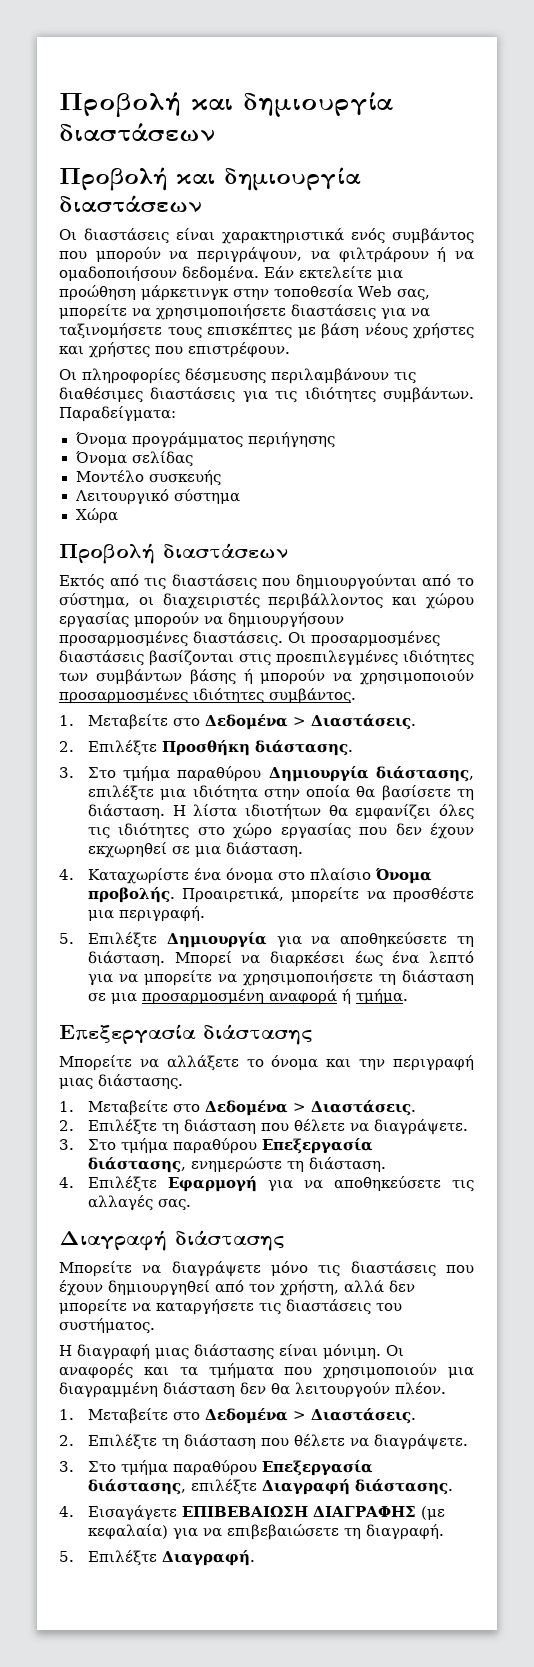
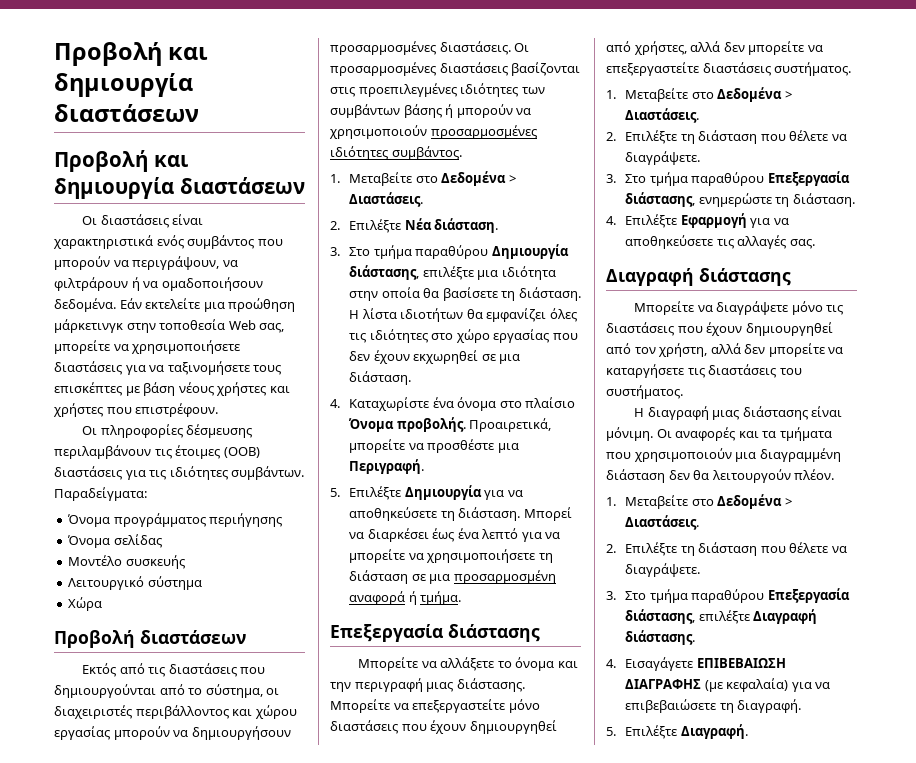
- Οι πληροφορίες δέσμευσης περιλαμβάνουν τις διαθέσιμες διαστάσεις για τις ιδιότητες συμβάντων.
+ Οι πληροφορίες δέσμευσης περιλαμβάνουν τις έτοιμες (OOB) διαστάσεις για τις ιδιότητες συμβάντων.
- 2. Επιλέξτε Προσθήκη διάστασης.
+ 2. Επιλέξτε Νέα διάσταση.
- Προαιρετικά, μπορείτε να προσθέστε μια περιγραφή.
+ Προαιρετικά, μπορείτε να προσθέστε μια Περιγραφή.
+ Μπορείτε να επεξεργαστείτε μόνο διαστάσεις που έχουν δημιουργηθεί από χρήστες, αλλά δεν μπορείτε να επεξεργαστείτε διαστάσεις συστήματος.

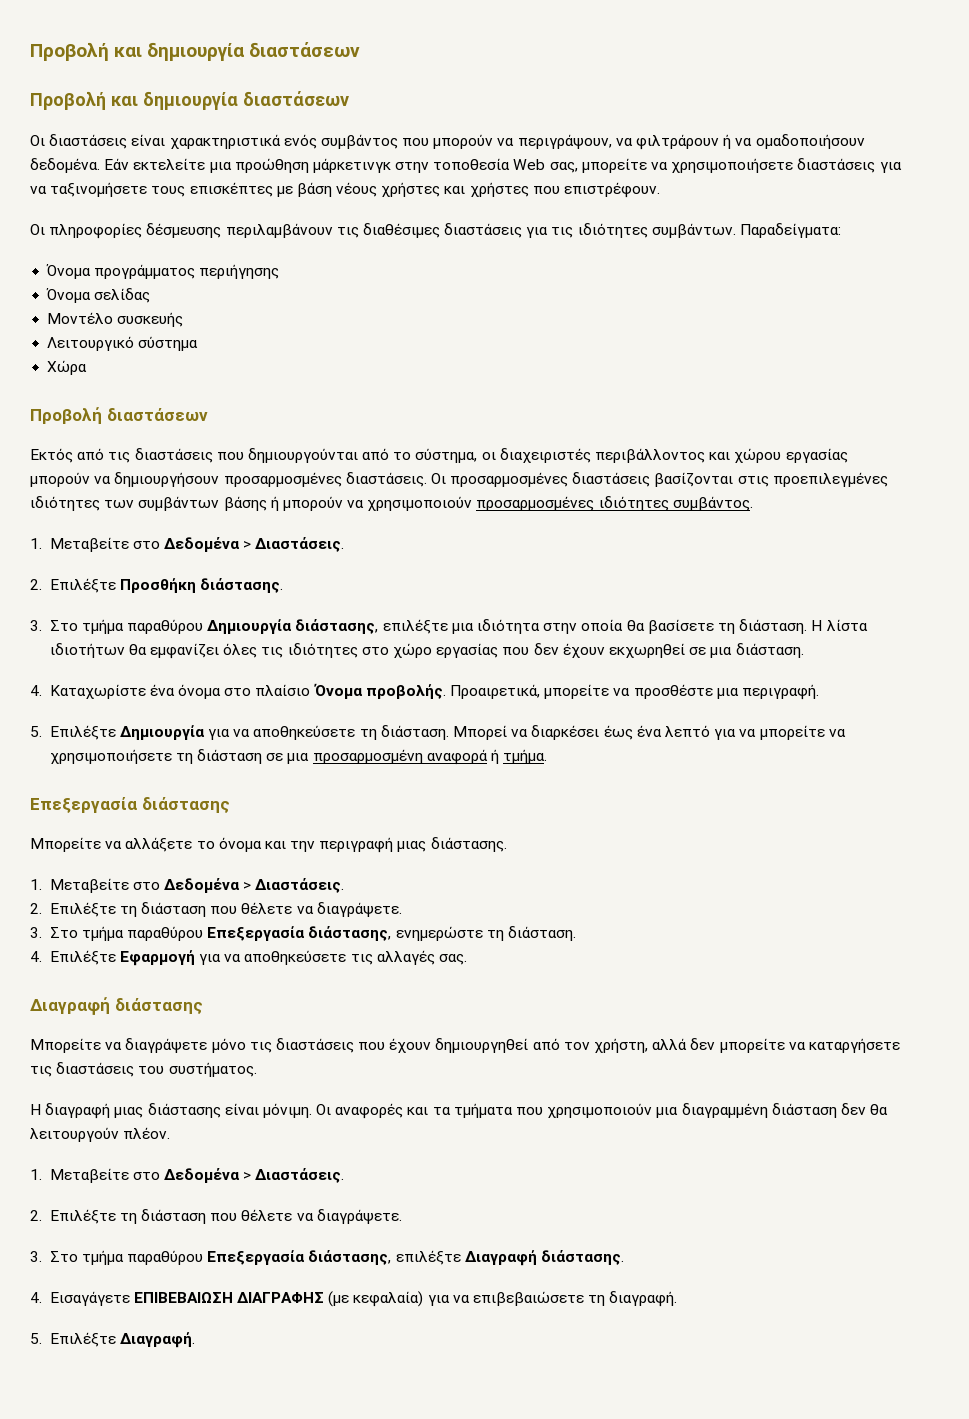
- Οι πληροφορίες δέσμευσης περιλαμβάνουν τις έτοιμες (OOB) διαστάσεις για τις ιδιότητες συμβάντων.
+ Οι πληροφορίες δέσμευσης περιλαμβάνουν τις διαθέσιμες διαστάσεις για τις ιδιότητες συμβάντων.
- 2. Επιλέξτε Νέα διάσταση.
+ 2. Επιλέξτε Προσθήκη διάστασης.
- Προαιρετικά, μπορείτε να προσθέστε μια Περιγραφή.
+ Προαιρετικά, μπορείτε να προσθέστε μια περιγραφή.
- Μπορείτε να επεξεργαστείτε μόνο διαστάσεις που έχουν δημιουργηθεί από χρήστες, αλλά δεν μπορείτε να επεξεργαστείτε διαστάσεις συστήματος.

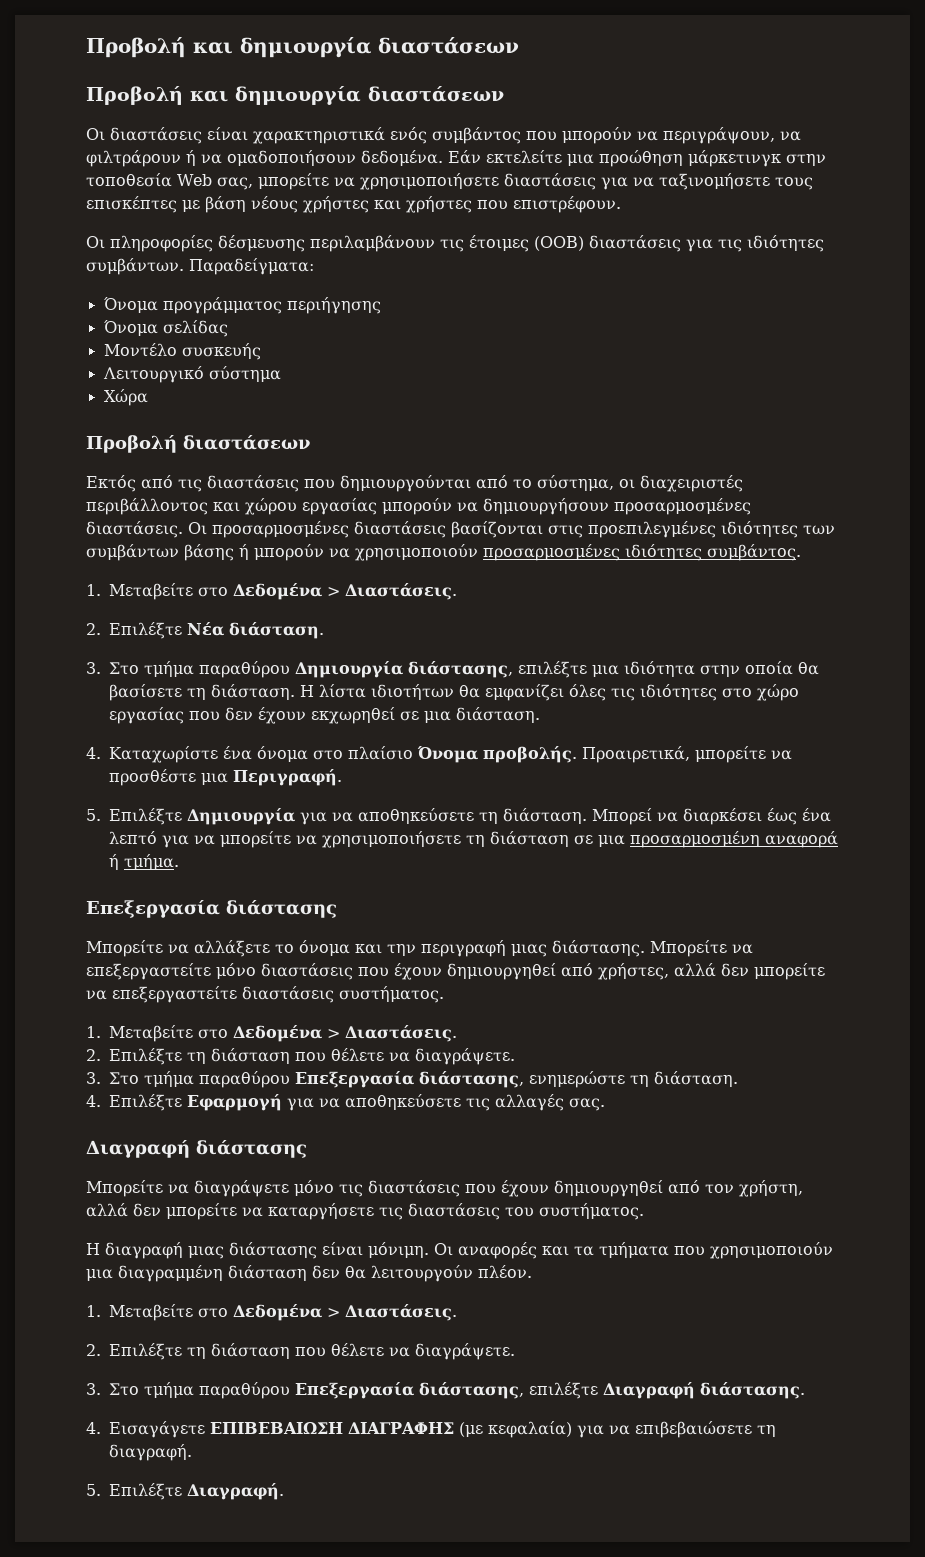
- Οι πληροφορίες δέσμευσης περιλαμβάνουν τις διαθέσιμες διαστάσεις για τις ιδιότητες συμβάντων.
+ Οι πληροφορίες δέσμευσης περιλαμβάνουν τις έτοιμες (OOB) διαστάσεις για τις ιδιότητες συμβάντων.
- 2. Επιλέξτε Προσθήκη διάστασης.
+ 2. Επιλέξτε Νέα διάσταση.
- Προαιρετικά, μπορείτε να προσθέστε μια περιγραφή.
+ Προαιρετικά, μπορείτε να προσθέστε μια Περιγραφή.
+ Μπορείτε να επεξεργαστείτε μόνο διαστάσεις που έχουν δημιουργηθεί από χρήστες, αλλά δεν μπορείτε να επεξεργαστείτε διαστάσεις συστήματος.

